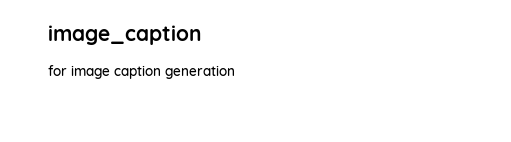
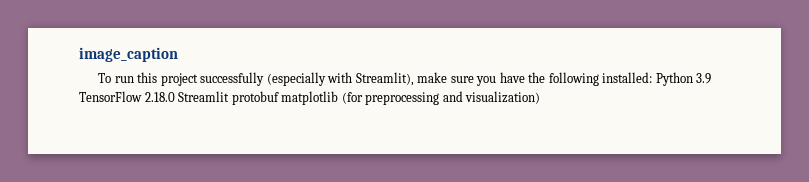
- for image caption generation
+ To run this project successfully (especially with Streamlit), make sure you have the following installed: Python 3.9 TensorFlow 2.18.0 Streamlit protobuf matplotlib (for preprocessing and visualization)

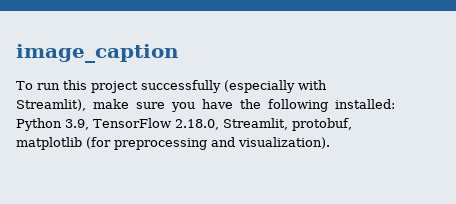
- To run this project successfully (especially with Streamlit), make sure you have the following installed: Python 3.9 TensorFlow 2.18.0 Streamlit protobuf matplotlib (for preprocessing and visualization)
+ To run this project successfully (especially with Streamlit), make sure you have the following installed: Python 3.9, TensorFlow 2.18.0, Streamlit, protobuf, matplotlib (for preprocessing and visualization).

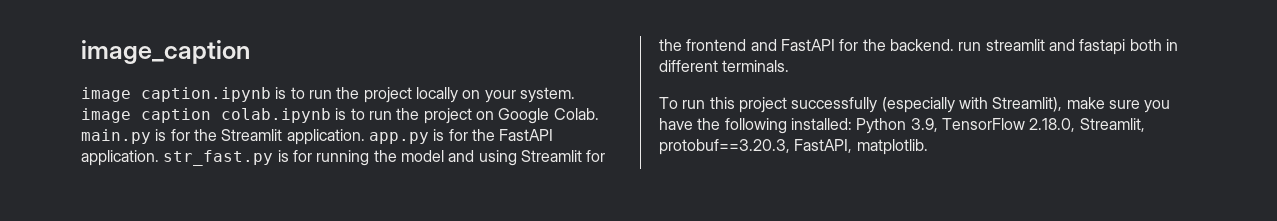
+ image caption.ipynb is to run the project locally on your system. image caption colab.ipynb is to run the project on Google Colab. main.py is for the Streamlit application. app.py is for the FastAPI application. str_fast.py is for running the model and using Streamlit for the frontend and FastAPI for the backend. run streamlit and fastapi both in different terminals.
- To run this project successfully (especially with Streamlit), make sure you have the following installed: Python 3.9, TensorFlow 2.18.0, Streamlit, protobuf, matplotlib (for preprocessing and visualization).
+ To run this project successfully (especially with Streamlit), make sure you have the following installed: Python 3.9, TensorFlow 2.18.0, Streamlit, protobuf==3.20.3, FastAPI, matplotlib.

